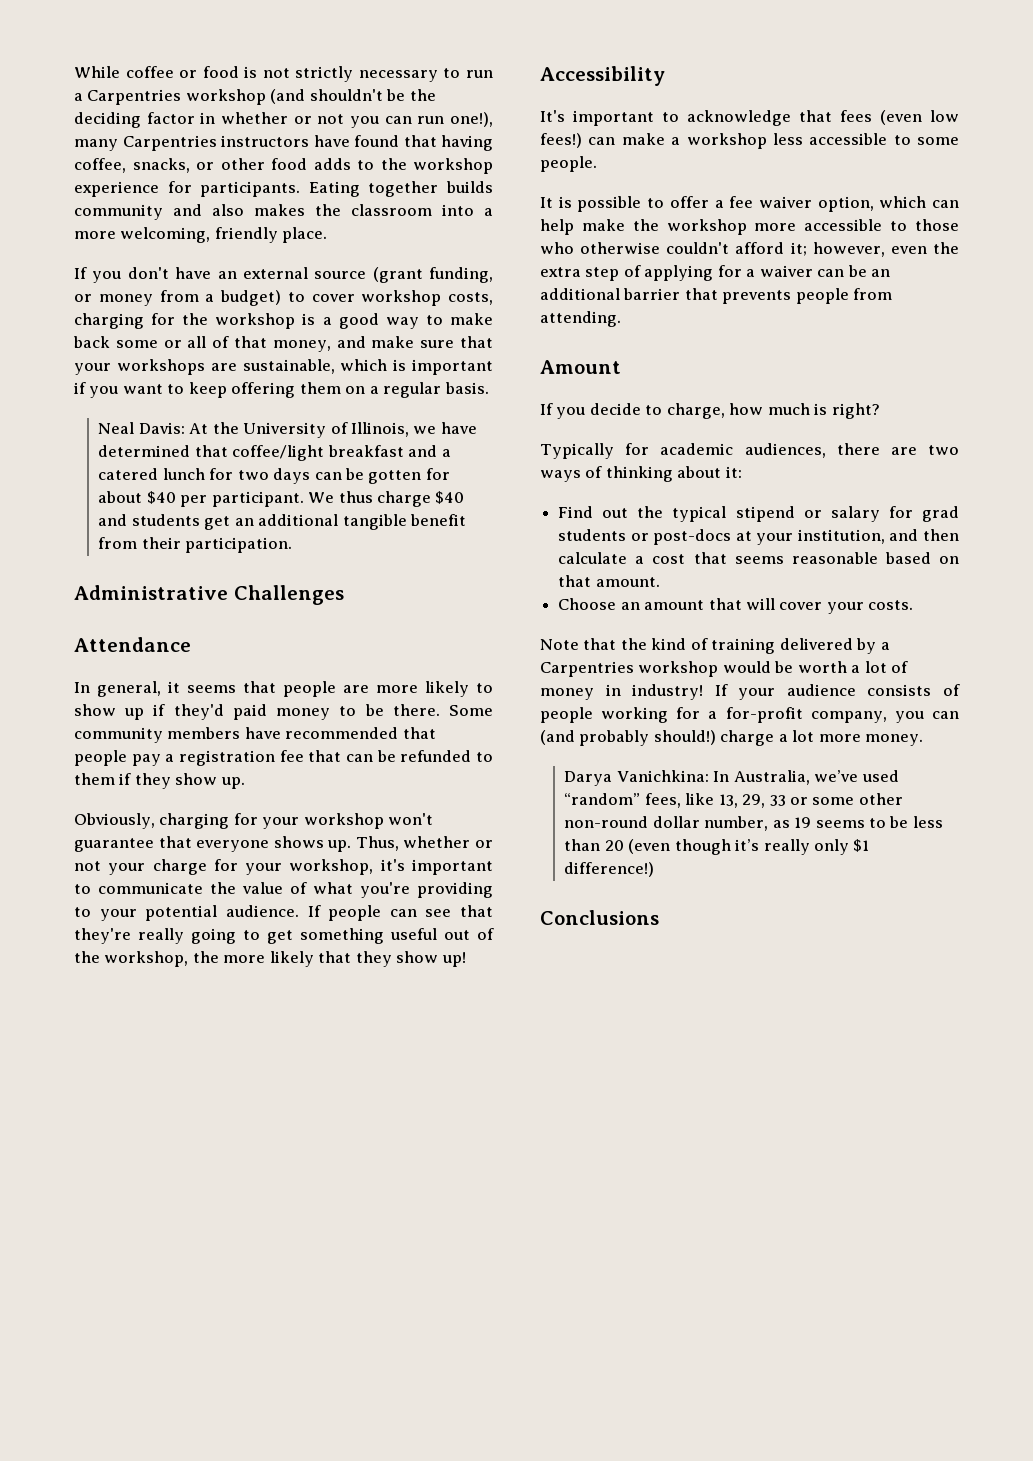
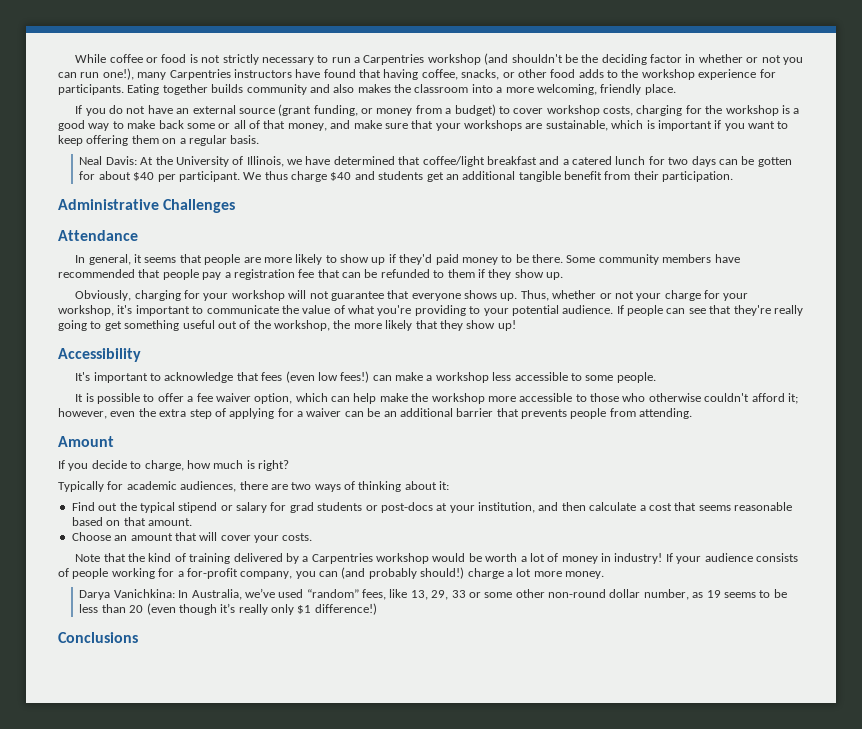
- If you don't have an external source (grant funding, or money from a budget) to cover workshop costs, charging for the workshop is a good way to make back some or all of that money, and make sure that your workshops are sustainable, which is important if you want to keep offering them on a regular basis.
+ If you do not have an external source (grant funding, or money from a budget) to cover workshop costs, charging for the workshop is a good way to make back some or all of that money, and make sure that your workshops are sustainable, which is important if you want to keep offering them on a regular basis.
- Obviously, charging for your workshop won't guarantee that everyone shows up.
+ Obviously, charging for your workshop will not guarantee that everyone shows up.

